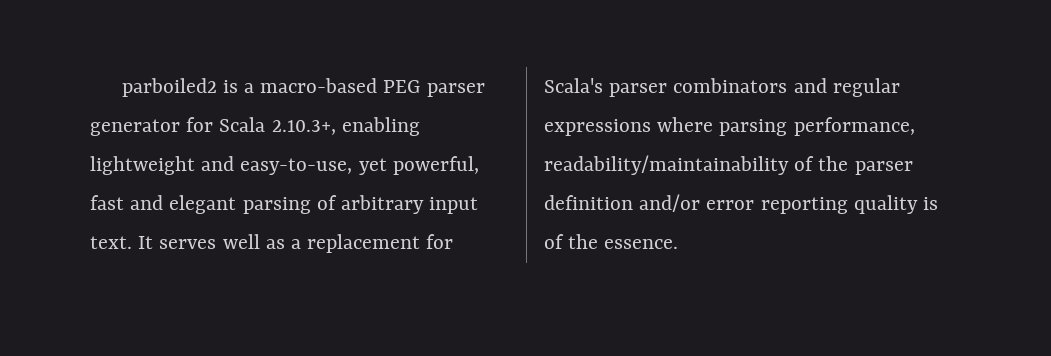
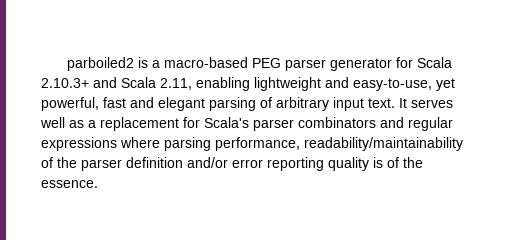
- parboiled2 is a macro-based PEG parser generator for Scala 2.10.3+, enabling lightweight and easy-to-use, yet powerful, fast and elegant parsing of arbitrary input text.
+ parboiled2 is a macro-based PEG parser generator for Scala 2.10.3+ and Scala 2.11, enabling lightweight and easy-to-use, yet powerful, fast and elegant parsing of arbitrary input text.

